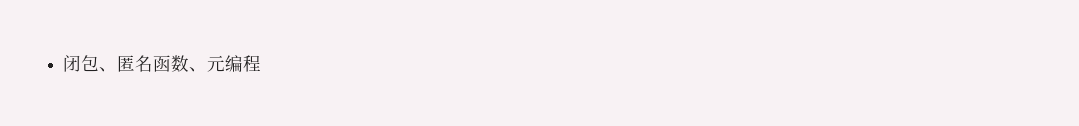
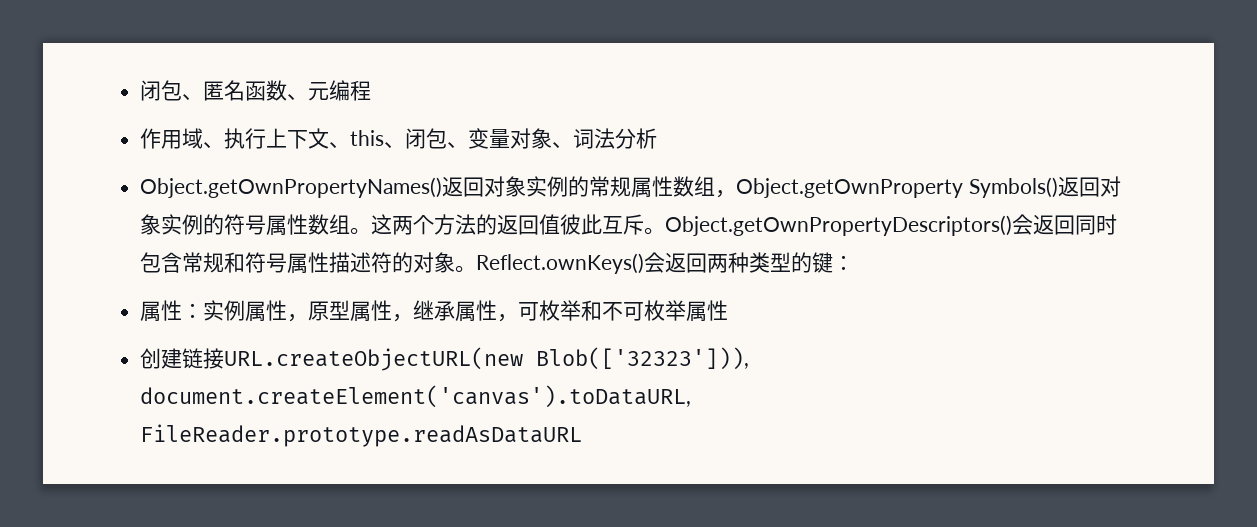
+ 作用域、执行上下文、this、闭包、变量对象、词法分析
+ Object.getOwnPropertyNames()返回对象实例的常规属性数组，Object.getOwnProperty Symbols()返回对象实例的符号属性数组。这两个方法的返回值彼此互斥。Object.getOwnPropertyDescriptors()会返回同时包含常规和符号属性描述符的对象。Reflect.ownKeys()会返回两种类型的键：
+ 属性：实例属性，原型属性，继承属性，可枚举和不可枚举属性
+ 创建链接URL.createObjectURL(new Blob(['32323'])), document.createElement('canvas').toDataURL, FileReader.prototype.readAsDataURL

